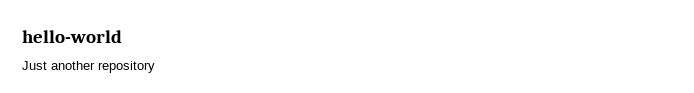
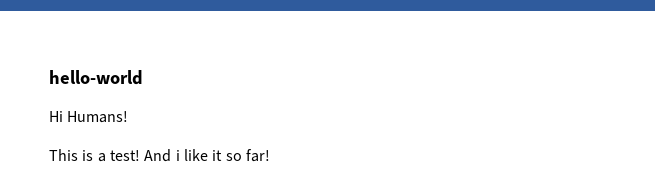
- Just another repository
+ Hi Humans!
+ This is a test! And i like it so far!

